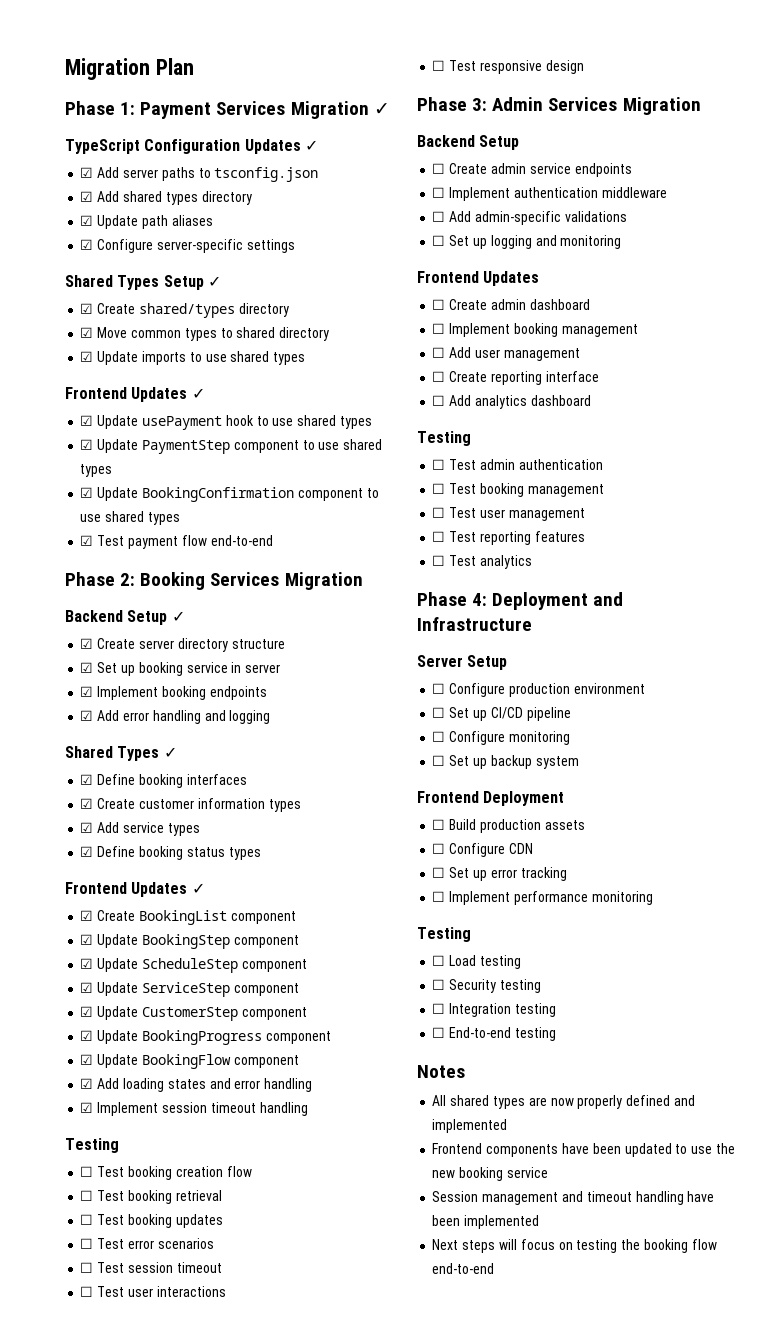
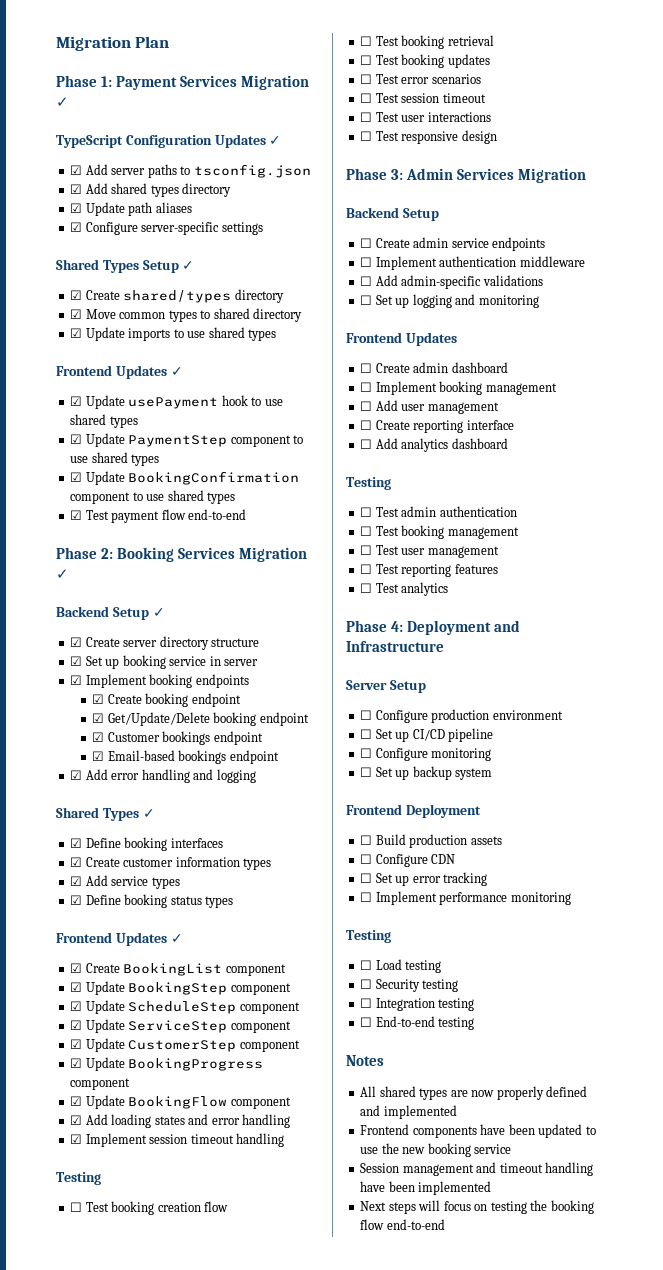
- Phase 2: Booking Services Migration
+ Phase 2: Booking Services Migration ✓
+ ☑ Create booking endpoint
+ ☑ Get/Update/Delete booking endpoint
+ ☑ Customer bookings endpoint
+ ☑ Email-based bookings endpoint

